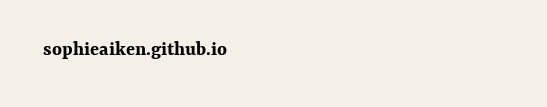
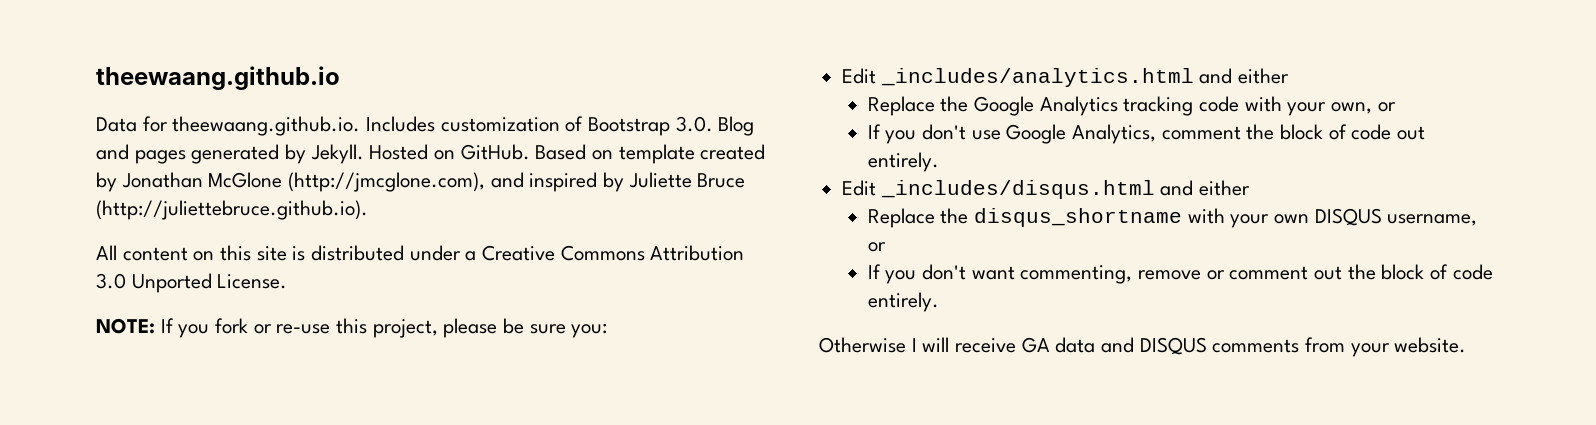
- sophieaiken.github.io
+ theewaang.github.io
+ Data for theewaang.github.io. Includes customization of Bootstrap 3.0. Blog and pages generated by Jekyll. Hosted on GitHub. Based on template created by Jonathan McGlone (http://jmcglone.com), and inspired by Juliette Bruce (http://juliettebruce.github.io).
+ All content on this site is distributed under a Creative Commons Attribution 3.0 Unported License.
+ NOTE: If you fork or re-use this project, please be sure you:
+ Edit _includes/analytics.html and either
+ Replace the Google Analytics tracking code with your own, or
+ If you don't use Google Analytics, comment the block of code out entirely.
+ Edit _includes/disqus.html and either
+ Replace the disqus_shortname with your own DISQUS username, or
+ If you don't want commenting, remove or comment out the block of code entirely.
+ Otherwise I will receive GA data and DISQUS comments from your website.

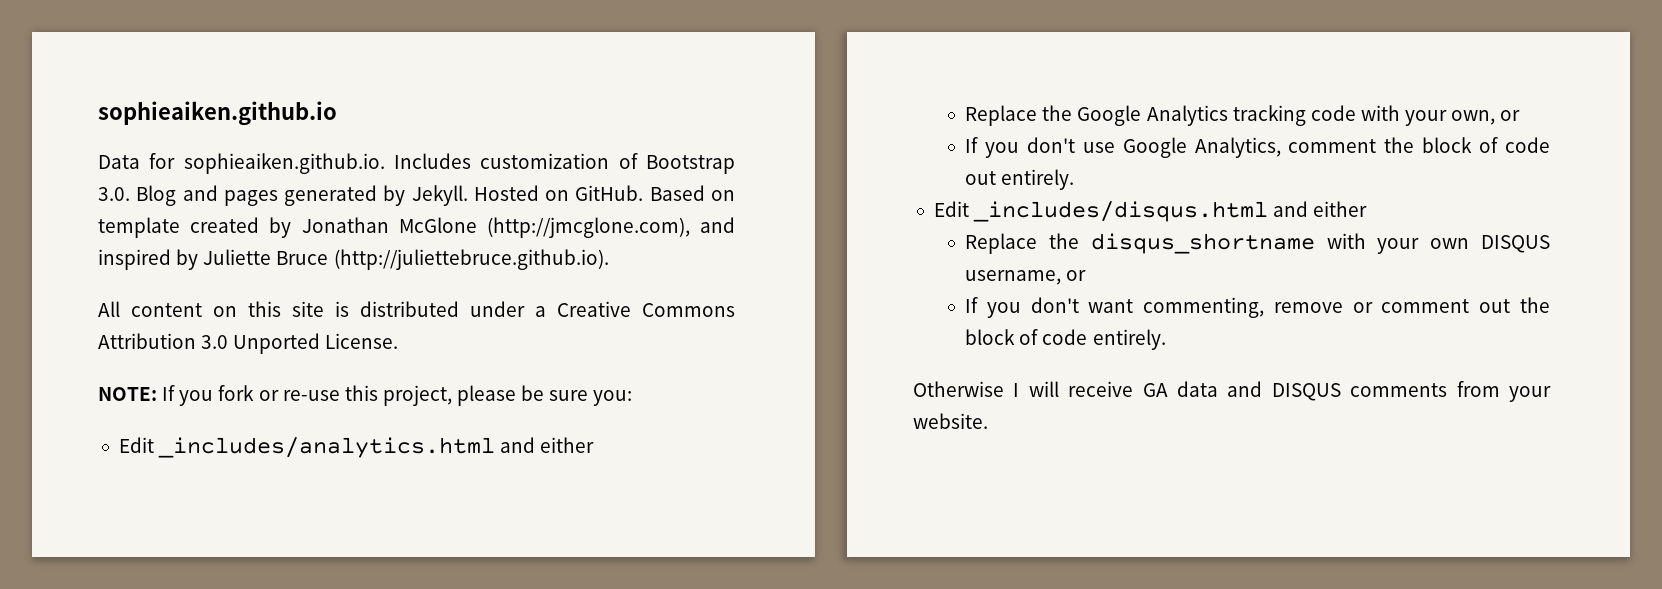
- theewaang.github.io
+ sophieaiken.github.io
- Data for theewaang.github.io. Includes customization of Bootstrap 3.0. Blog and pages generated by Jekyll.
+ Data for sophieaiken.github.io. Includes customization of Bootstrap 3.0. Blog and pages generated by Jekyll.

